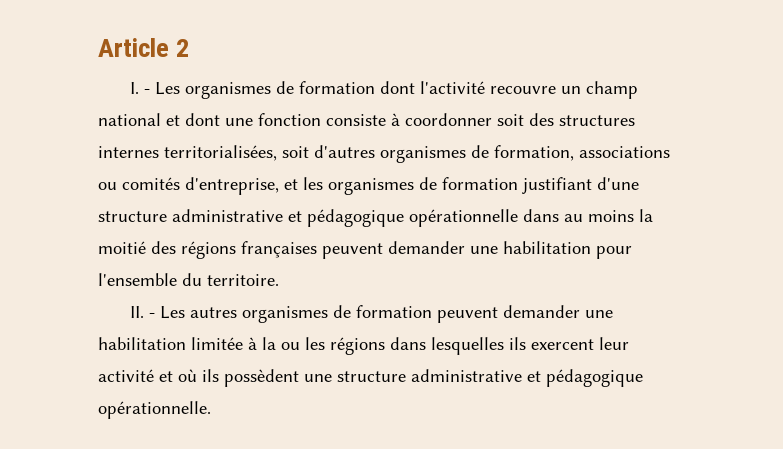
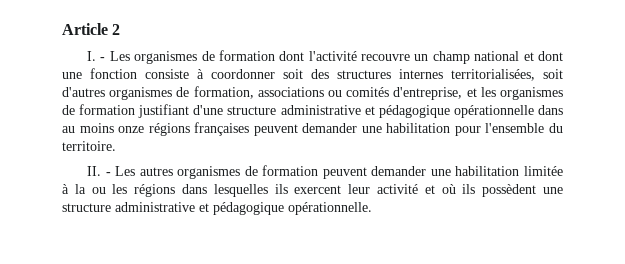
- I. - Les organismes de formation dont l'activité recouvre un champ national et dont une fonction consiste à coordonner soit des structures internes territorialisées, soit d'autres organismes de formation, associations ou comités d'entreprise, et les organismes de formation justifiant d'une structure administrative et pédagogique opérationnelle dans au moins la moitié des régions françaises peuvent demander une habilitation pour l'ensemble du territoire.
+ I. - Les organismes de formation dont l'activité recouvre un champ national et dont une fonction consiste à coordonner soit des structures internes territorialisées, soit d'autres organismes de formation, associations ou comités d'entreprise, et les organismes de formation justifiant d'une structure administrative et pédagogique opérationnelle dans au moins onze régions françaises peuvent demander une habilitation pour l'ensemble du territoire.

